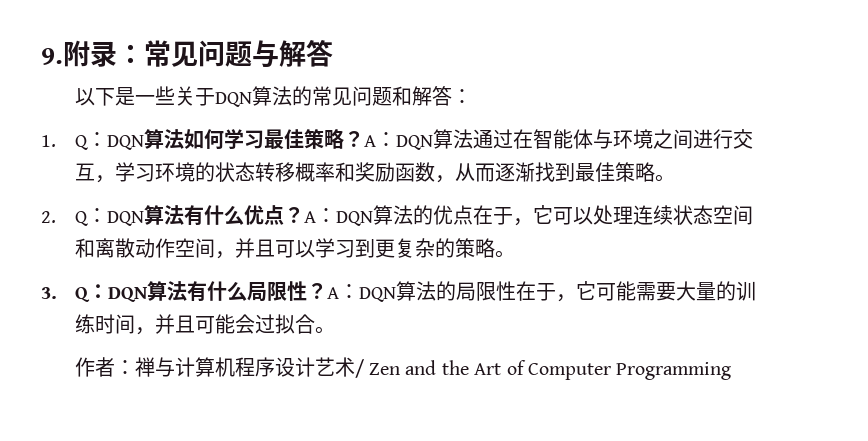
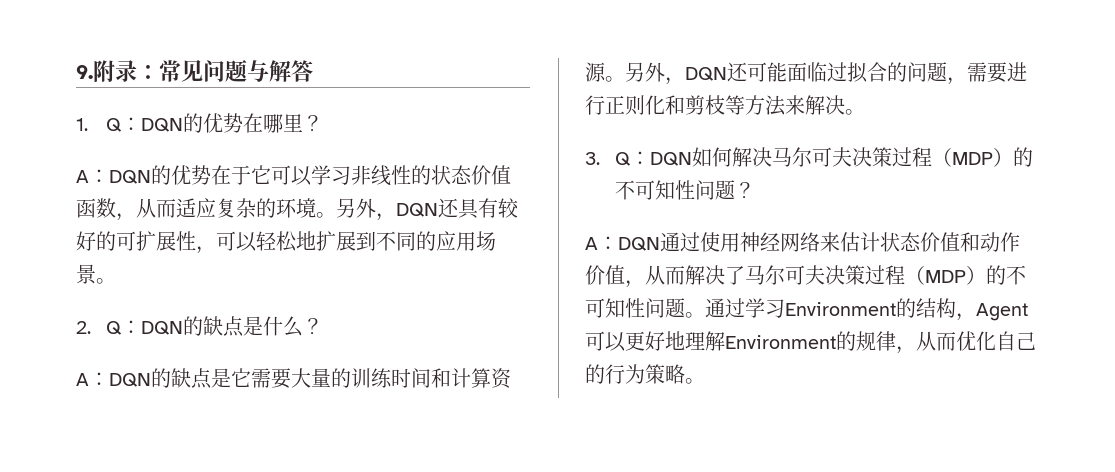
- 以下是一些关于DQN算法的常见问题和解答：
- 1. Q：DQN算法如何学习最佳策略？A：DQN算法通过在智能体与环境之间进行交互，学习环境的状态转移概率和奖励函数，从而逐渐找到最佳策略。
+ 1. Q：DQN的优势在哪里？
+ A：DQN的优势在于它可以学习非线性的状态价值函数，从而适应复杂的环境。另外，DQN还具有较好的可扩展性，可以轻松地扩展到不同的应用场景。
- 2. Q：DQN算法有什么优点？A：DQN算法的优点在于，它可以处理连续状态空间和离散动作空间，并且可以学习到更复杂的策略。
- 3. Q：DQN算法有什么局限性？A：DQN算法的局限性在于，它可能需要大量的训练时间，并且可能会过拟合。
- 作者：禅与计算机程序设计艺术/ Zen and the Art of Computer Programming
+ 2. Q：DQN的缺点是什么？
+ A：DQN的缺点是它需要大量的训练时间和计算资源。另外，DQN还可能面临过拟合的问题，需要进行正则化和剪枝等方法来解决。
+ 3. Q：DQN如何解决马尔可夫决策过程（MDP）的不可知性问题？
+ A：DQN通过使用神经网络来估计状态价值和动作价值，从而解决了马尔可夫决策过程（MDP）的不可知性问题。通过学习Environment的结构，Agent可以更好地理解Environment的规律，从而优化自己的行为策略。

